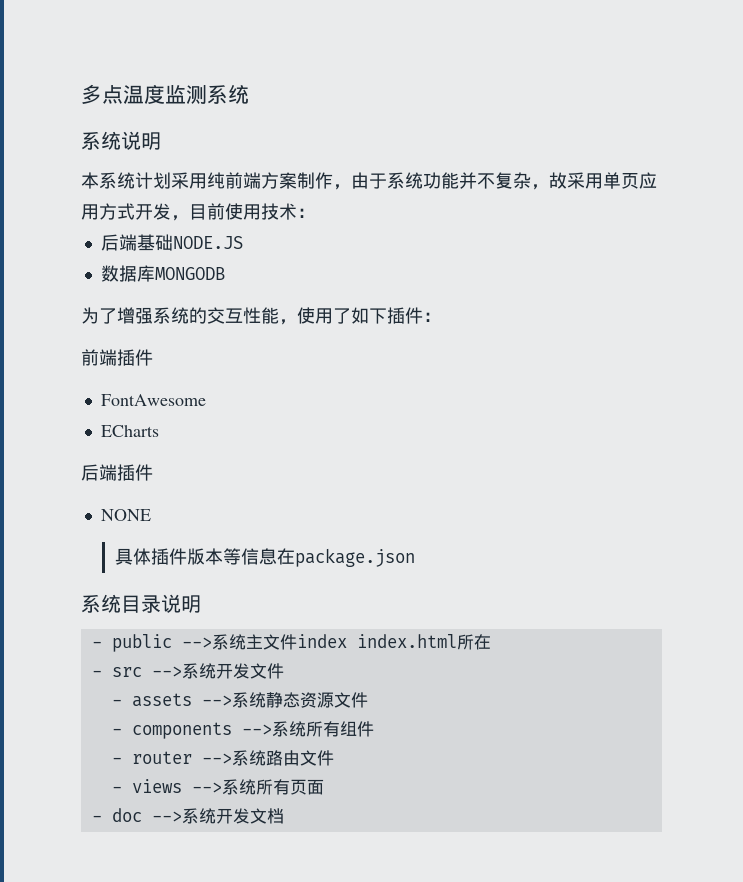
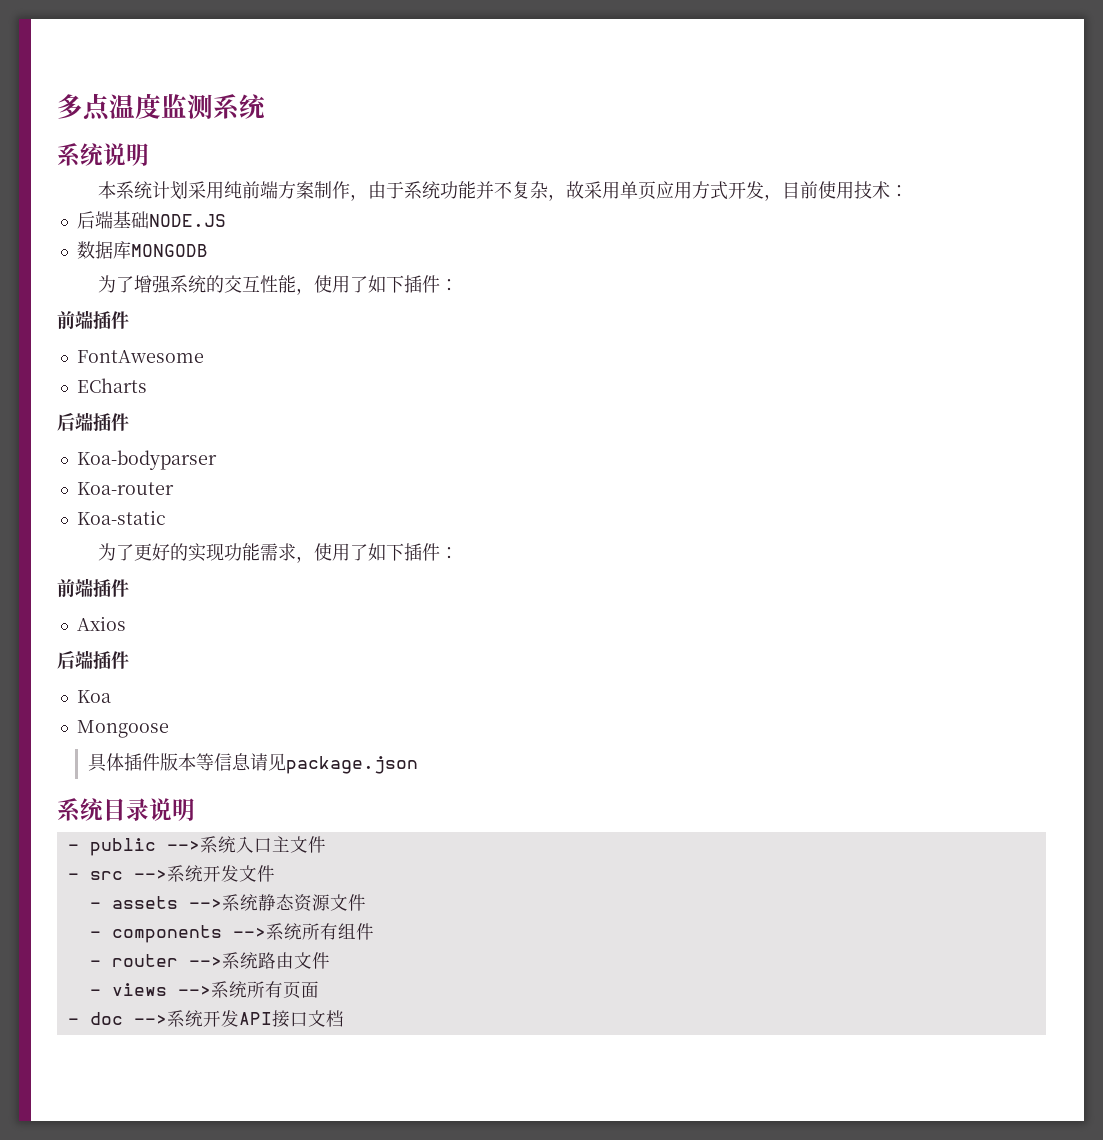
- NONE
+ Koa-bodyparser
+ Koa-router
+ Koa-static
+ 为了更好的实现功能需求，使用了如下插件：
+ 前端插件
+ Axios
+ 后端插件
+ Koa
+ Mongoose
- 具体插件版本等信息在package.json
+ 具体插件版本等信息请见package.json
- - public -->系统主文件index index.html所在
+ - public -->系统入口主文件
- - doc -->系统开发文档
+ - doc -->系统开发API接口文档

